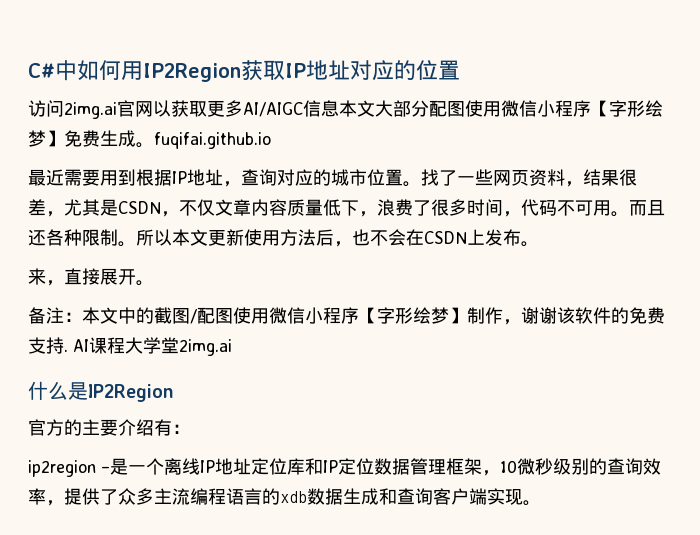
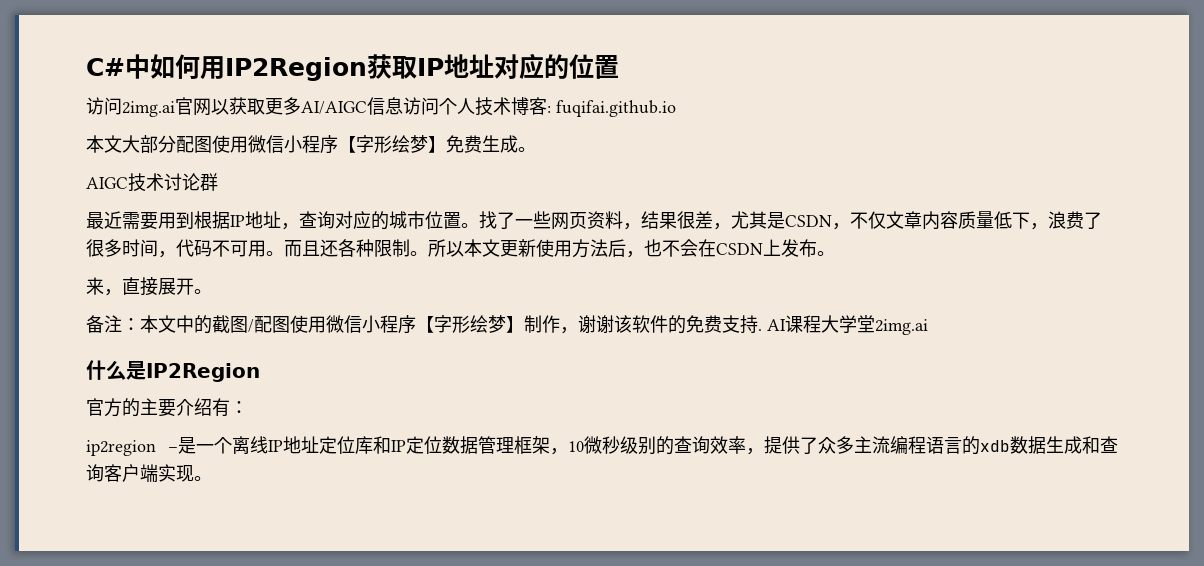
- 访问2img.ai官网以获取更多AI/AIGC信息本文大部分配图使用微信小程序【字形绘梦】免费生成。fuqifai.github.io
+ 访问2img.ai官网以获取更多AI/AIGC信息访问个人技术博客: fuqifai.github.io
+ 本文大部分配图使用微信小程序【字形绘梦】免费生成。
+ AIGC技术讨论群

